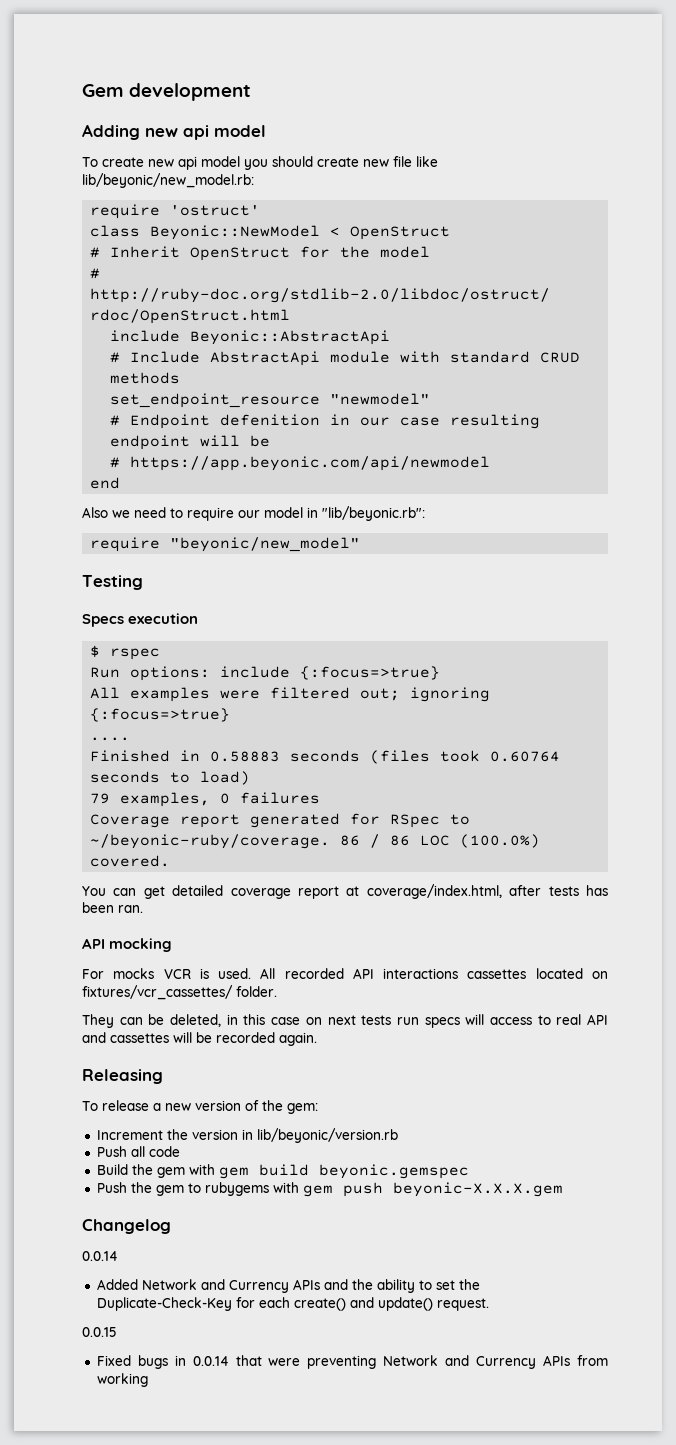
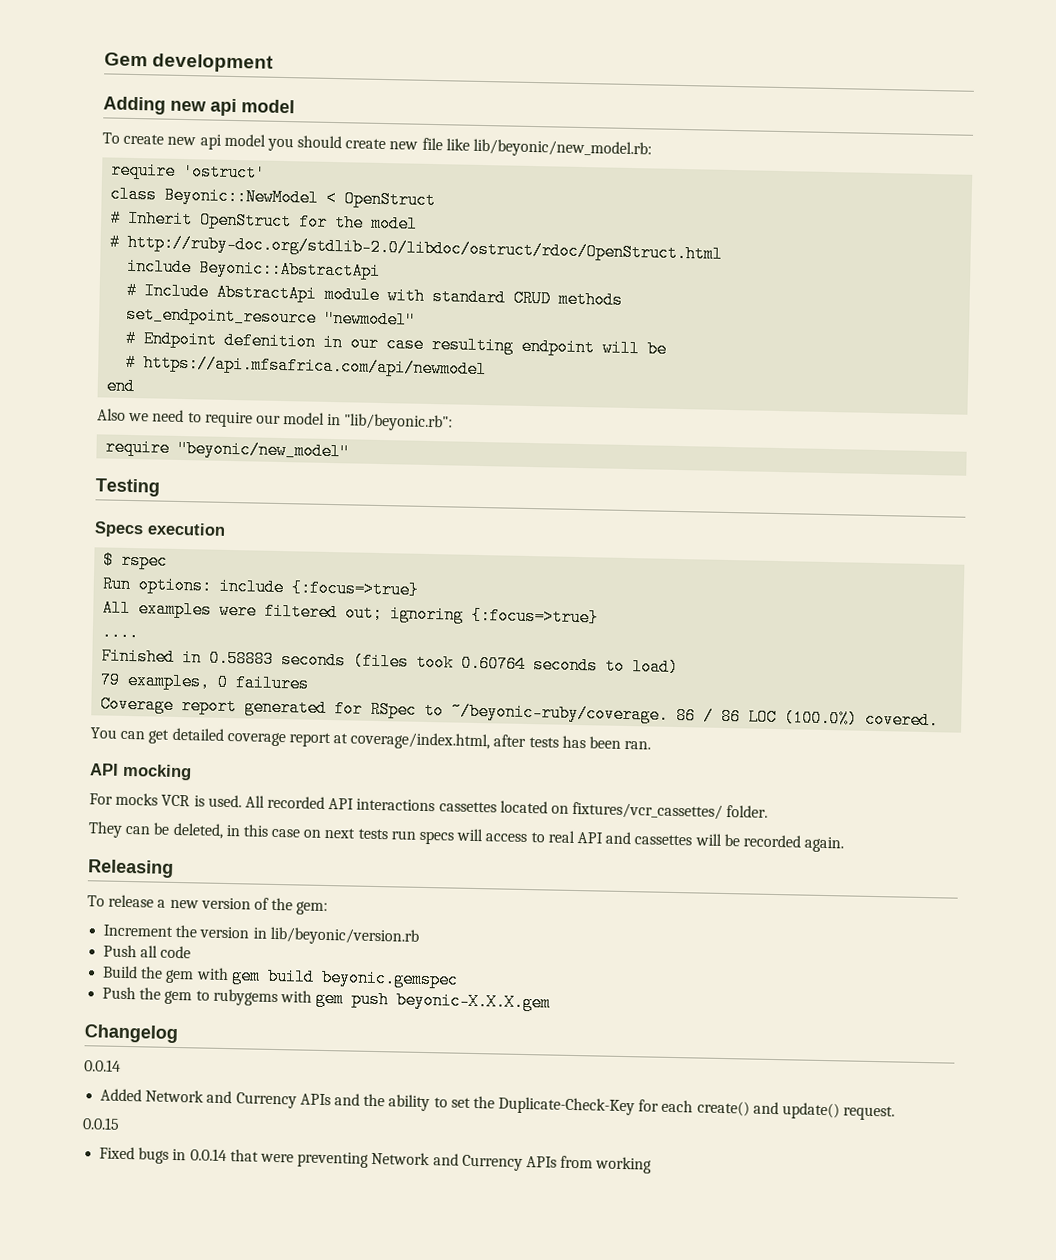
- # https://app.beyonic.com/api/newmodel
+ # https://api.mfsafrica.com/api/newmodel

